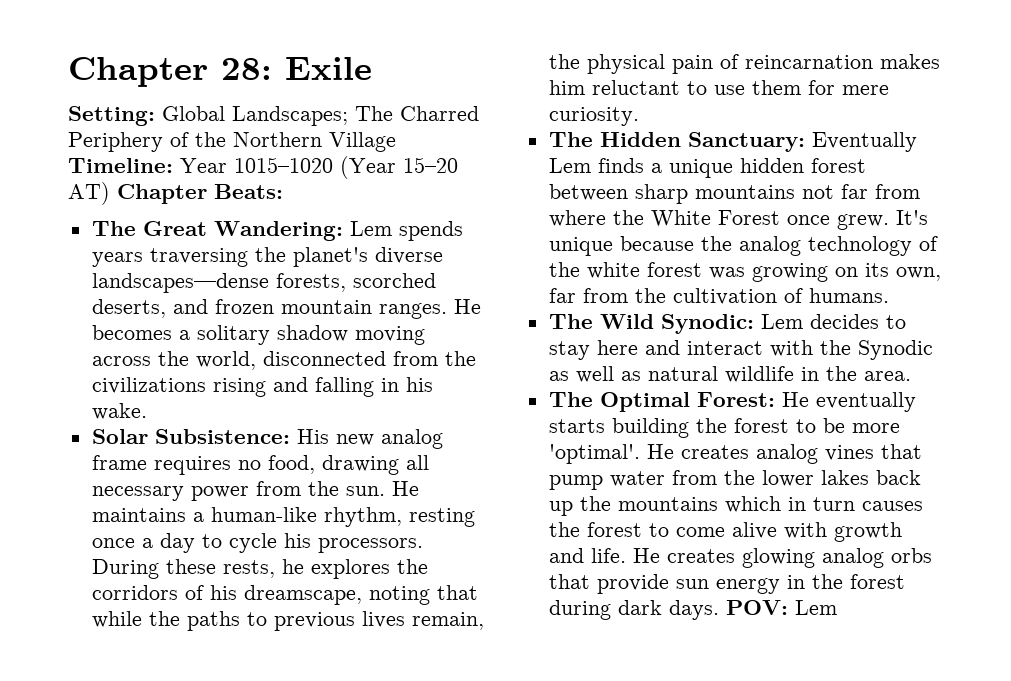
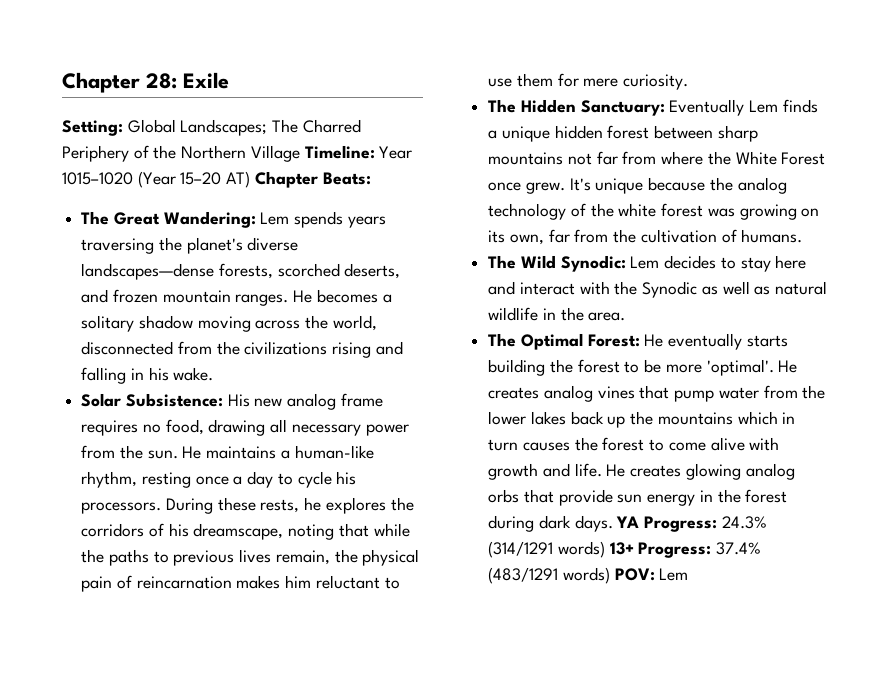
- POV: Lem
+ YA Progress: 24.3% (314/1291 words) 13+ Progress: 37.4% (483/1291 words) POV: Lem

